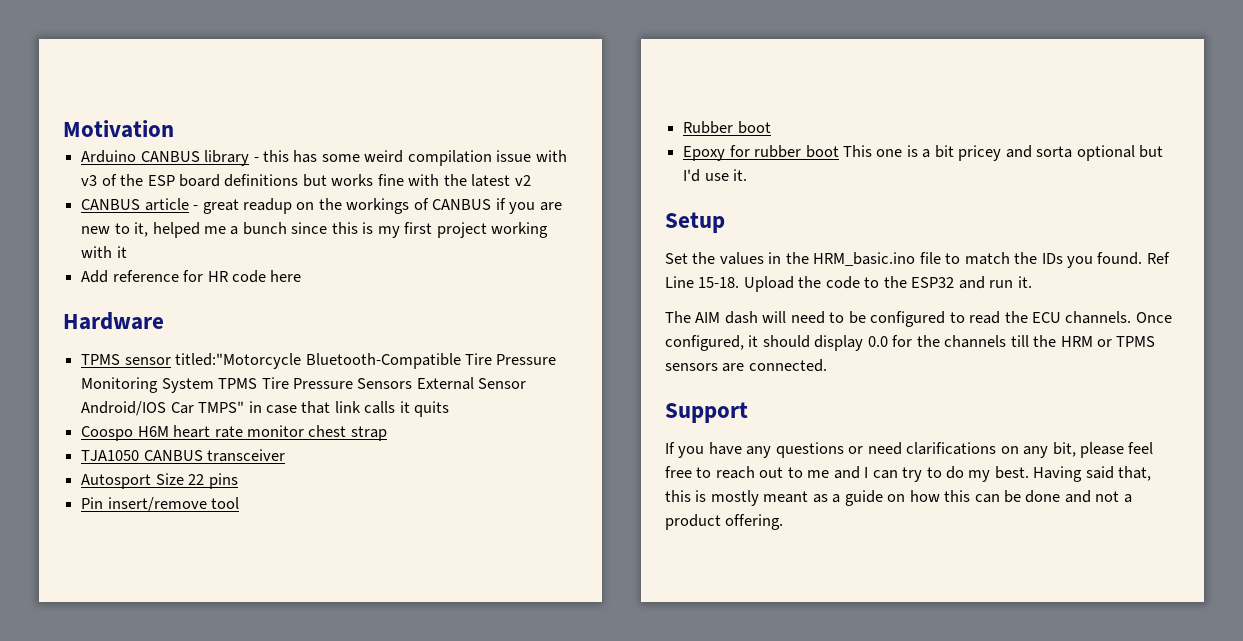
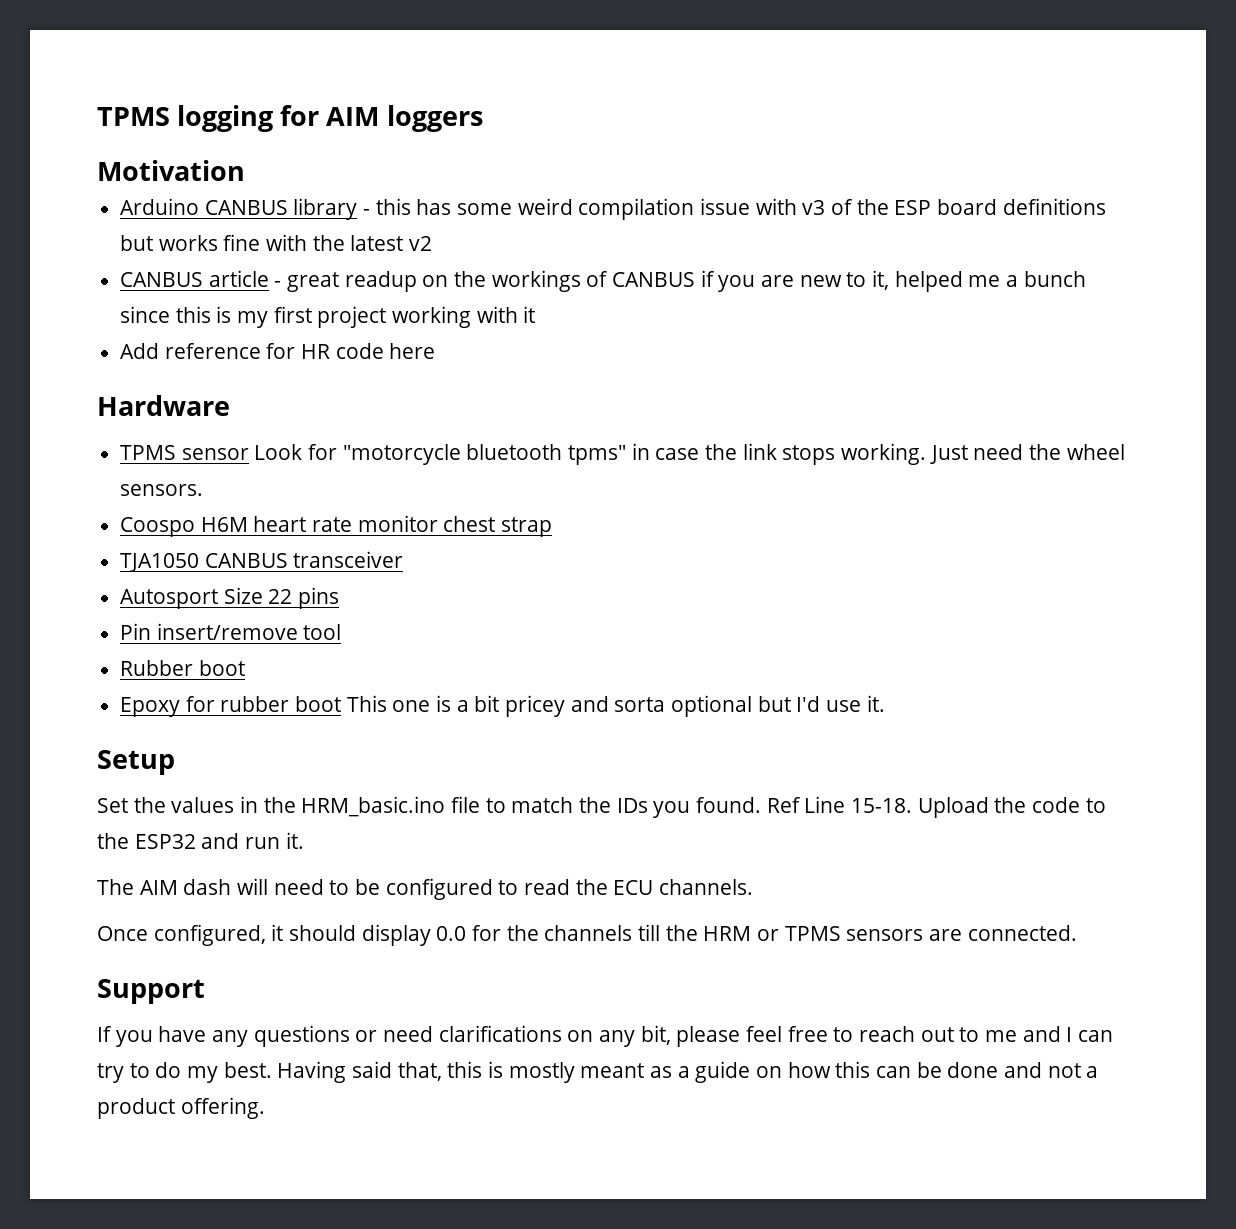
+ TPMS logging for AIM loggers
- TPMS sensor titled:"Motorcycle Bluetooth-Compatible Tire Pressure Monitoring System TPMS Tire Pressure Sensors External Sensor Android/IOS Car TMPS" in case that link calls it quits
+ TPMS sensor Look for "motorcycle bluetooth tpms" in case the link stops working. Just need the wheel sensors.
- The AIM dash will need to be configured to read the ECU channels. Once configured, it should display 0.0 for the channels till the HRM or TPMS sensors are connected.
+ The AIM dash will need to be configured to read the ECU channels.
+ Once configured, it should display 0.0 for the channels till the HRM or TPMS sensors are connected.

